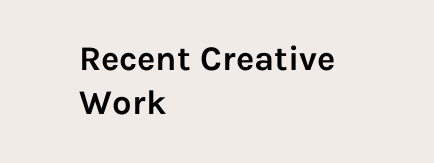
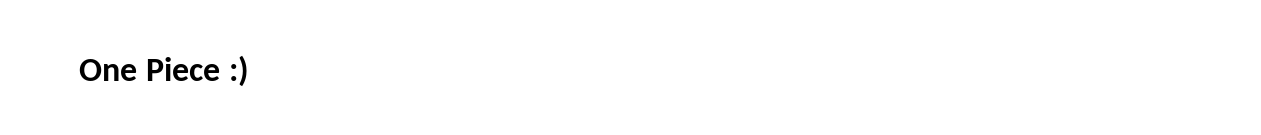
- Recent Creative Work
+ One Piece :)

